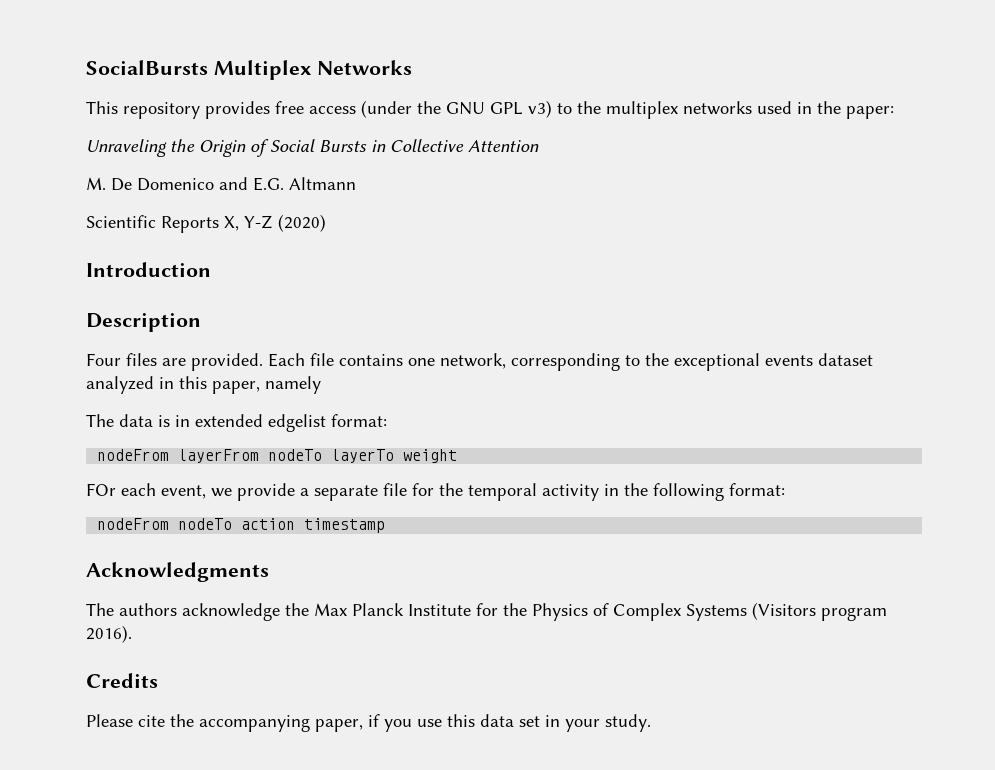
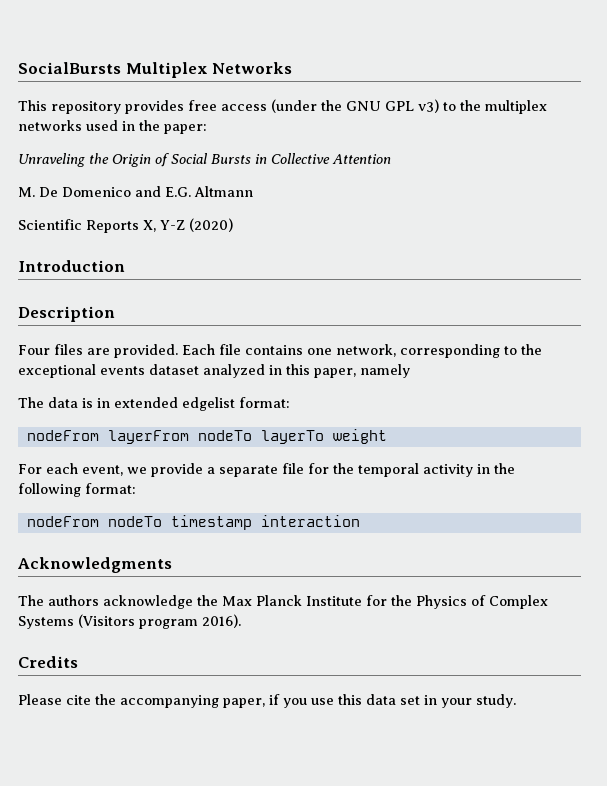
- FOr each event, we provide a separate file for the temporal activity in the following format:
+ For each event, we provide a separate file for the temporal activity in the following format:
- nodeFrom nodeTo action timestamp
+ nodeFrom nodeTo timestamp interaction

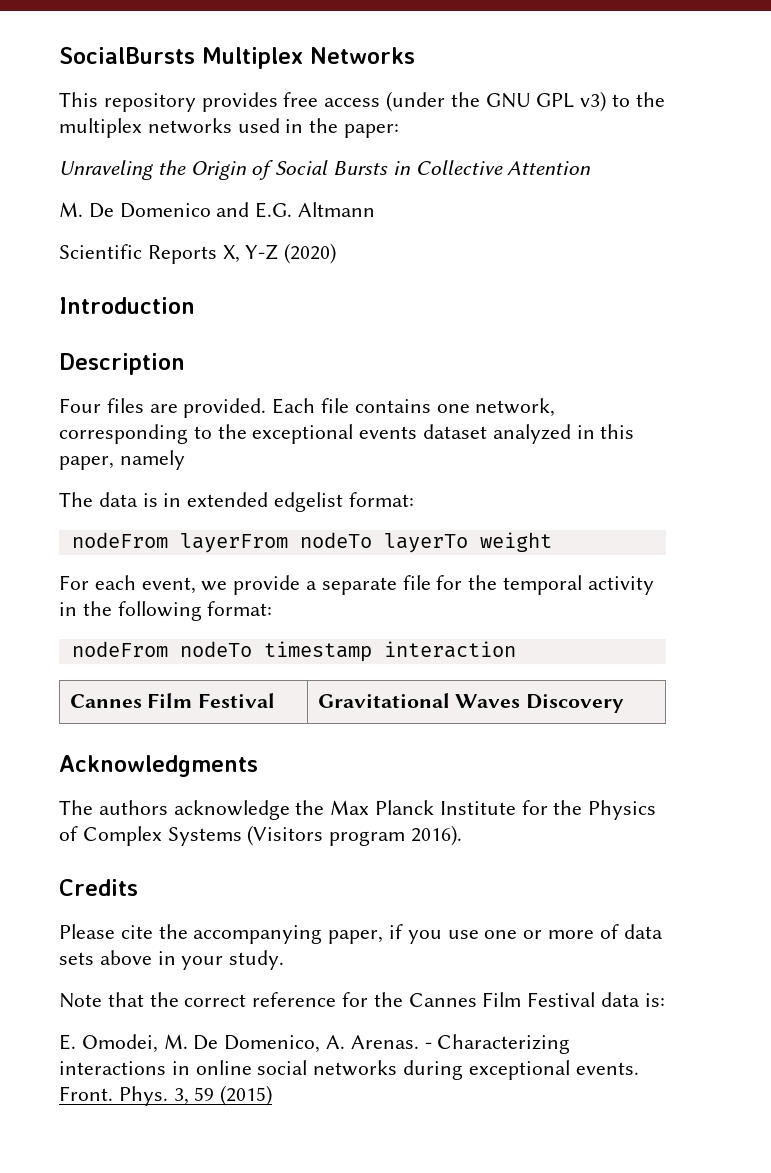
+ Cannes Film Festival | Gravitational Waves Discovery
- Please cite the accompanying paper, if you use this data set in your study.
+ Please cite the accompanying paper, if you use one or more of data sets above in your study.
+ Note that the correct reference for the Cannes Film Festival data is:
+ E. Omodei, M. De Domenico, A. Arenas. - Characterizing interactions in online social networks during exceptional events. Front. Phys. 3, 59 (2015)

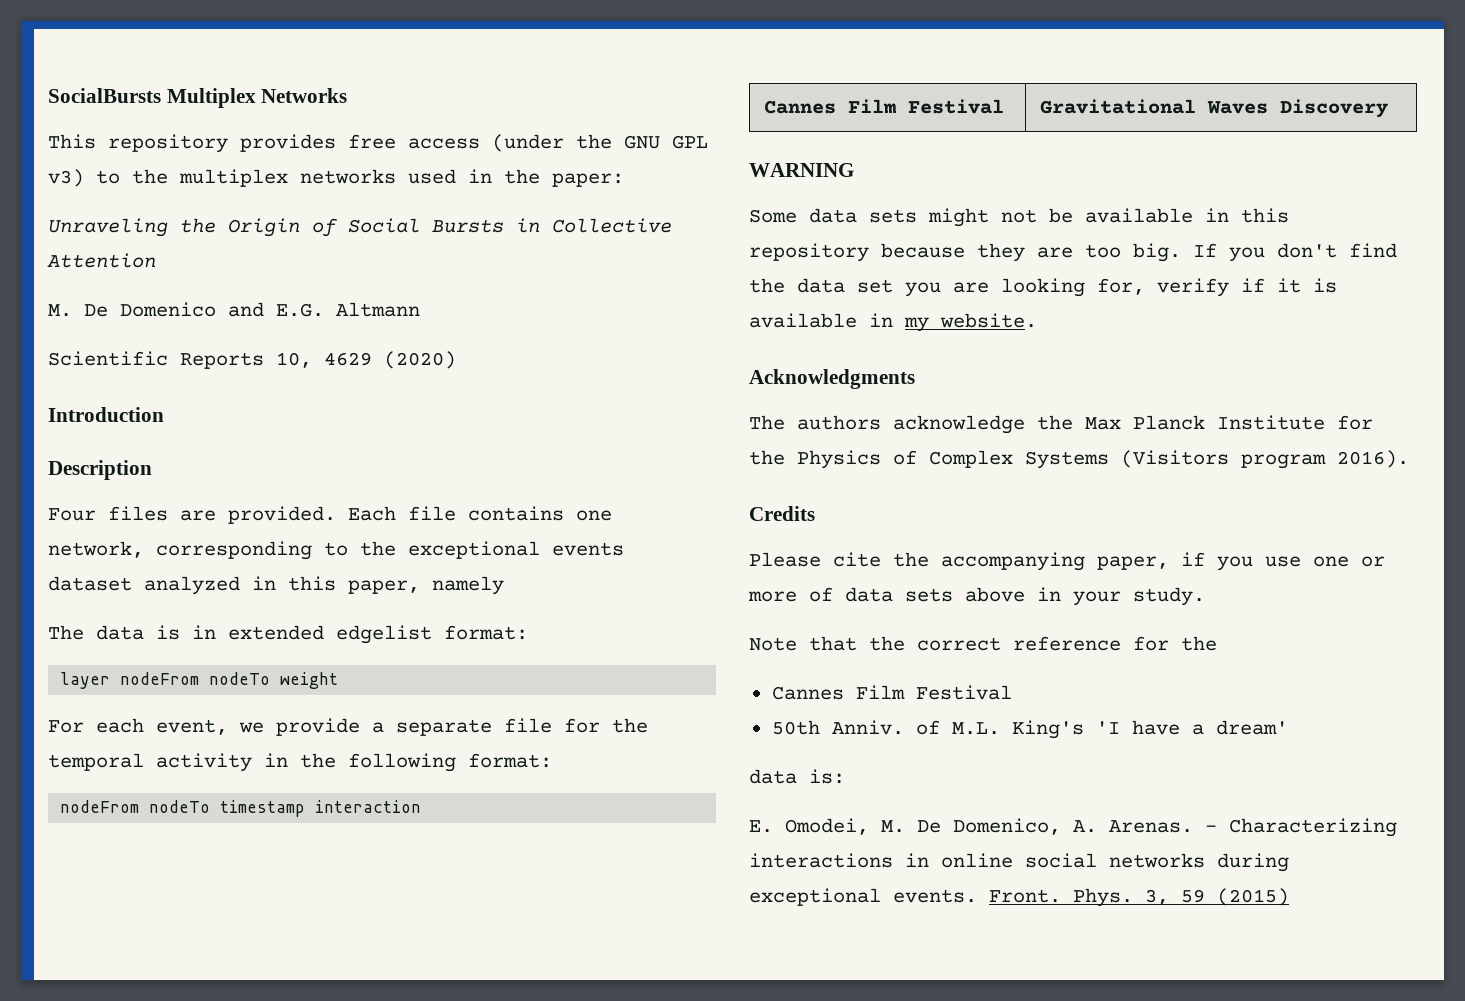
- Scientific Reports X, Y-Z (2020)
+ Scientific Reports 10, 4629 (2020)
- nodeFrom layerFrom nodeTo layerTo weight
+ layer nodeFrom nodeTo weight
+ WARNING
+ Some data sets might not be available in this repository because they are too big. If you don't find the data set you are looking for, verify if it is available in my website.
- Note that the correct reference for the Cannes Film Festival data is:
+ Note that the correct reference for the
+ Cannes Film Festival
+ 50th Anniv. of M.L. King's 'I have a dream'
+ data is:

